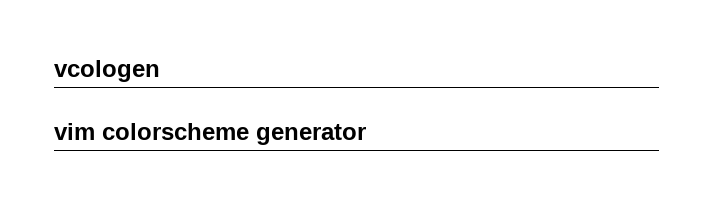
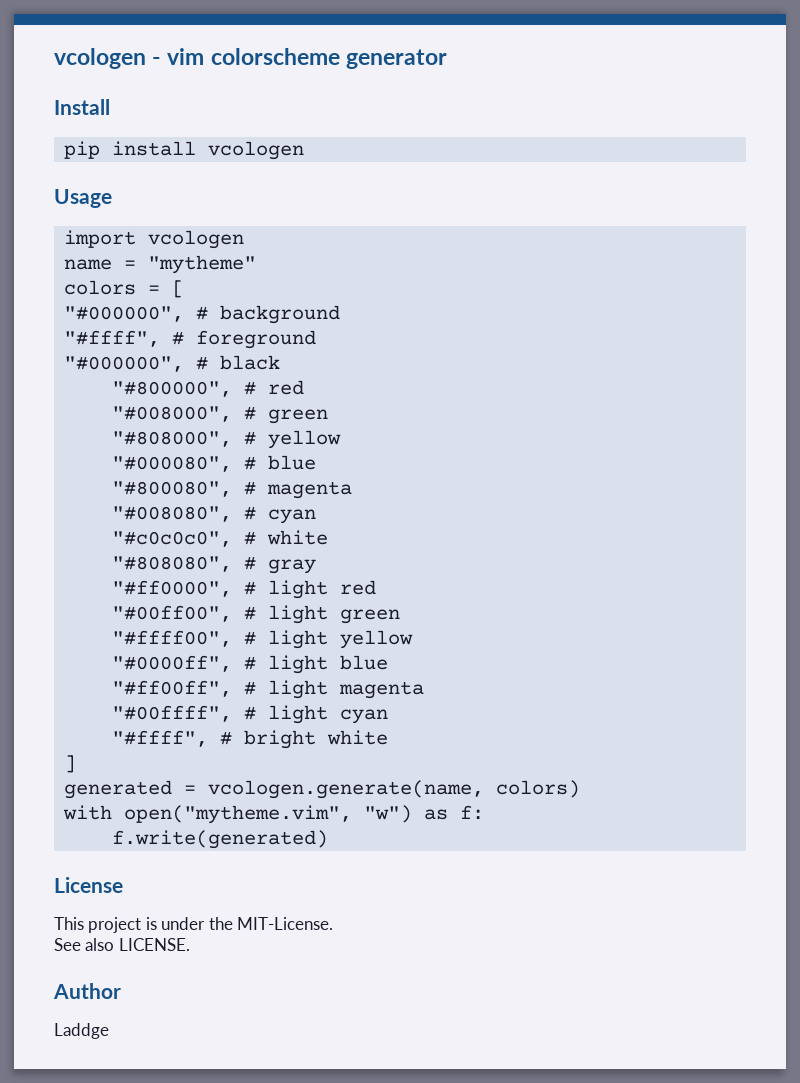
- vcologen
- vim colorscheme generator
+ vcologen - vim colorscheme generator
+ Install
+ pip install vcologen
+ Usage
+ import vcologen
+ name = "mytheme"
+ colors = [
+ "#000000", # background
+ "#ffff", # foreground
+ "#000000", # black
+ "#800000", # red
+ "#008000", # green
+ "#808000", # yellow
+ "#000080", # blue
+ "#800080", # magenta
+ "#008080", # cyan
+ "#c0c0c0", # white
+ "#808080", # gray
+ "#ff0000", # light red
+ "#00ff00", # light green
+ "#ffff00", # light yellow
+ "#0000ff", # light blue
+ "#ff00ff", # light magenta
+ "#00ffff", # light cyan
+ "#ffff", # bright white
+ ]
+ generated = vcologen.generate(name, colors)
+ with open("mytheme.vim", "w") as f:
+ f.write(generated)
+ License
+ This project is under the MIT-License.
+ See also LICENSE.
+ Author
+ Laddge

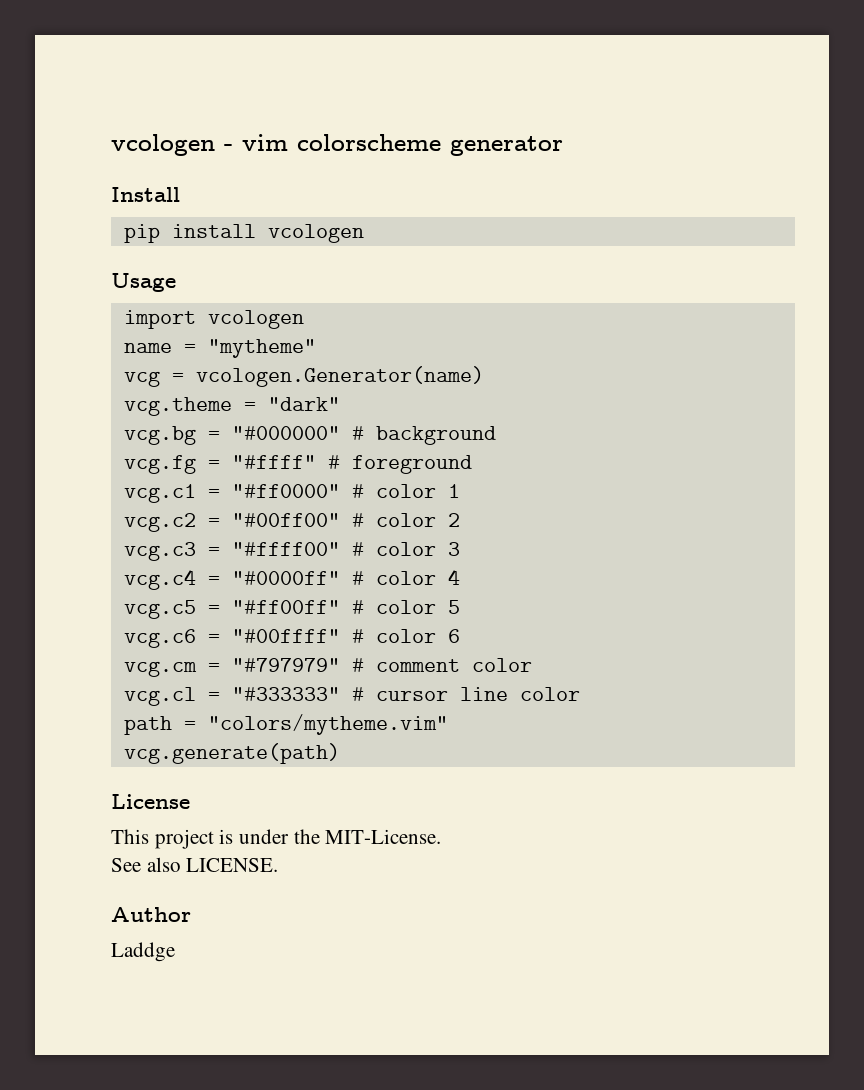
- colors = [
- "#000000", # background
+ vcg = vcologen.Generator(name)
+ vcg.theme = "dark"
+ vcg.bg = "#000000" # background
- "#ffff", # foreground
+ vcg.fg = "#ffff" # foreground
- "#000000", # black
- "#800000", # red
- "#008000", # green
- "#808000", # yellow
- "#000080", # blue
- "#800080", # magenta
- "#008080", # cyan
- "#c0c0c0", # white
- "#808080", # gray
- "#ff0000", # light red
- "#00ff00", # light green
- "#ffff00", # light yellow
- "#0000ff", # light blue
- "#ff00ff", # light magenta
- "#00ffff", # light cyan
- "#ffff", # bright white
- ]
- generated = vcologen.generate(name, colors)
- with open("mytheme.vim", "w") as f:
- f.write(generated)
+ vcg.c1 = "#ff0000" # color 1
+ vcg.c2 = "#00ff00" # color 2
+ vcg.c3 = "#ffff00" # color 3
+ vcg.c4 = "#0000ff" # color 4
+ vcg.c5 = "#ff00ff" # color 5
+ vcg.c6 = "#00ffff" # color 6
+ vcg.cm = "#797979" # comment color
+ vcg.cl = "#333333" # cursor line color
+ path = "colors/mytheme.vim"
+ vcg.generate(path)

